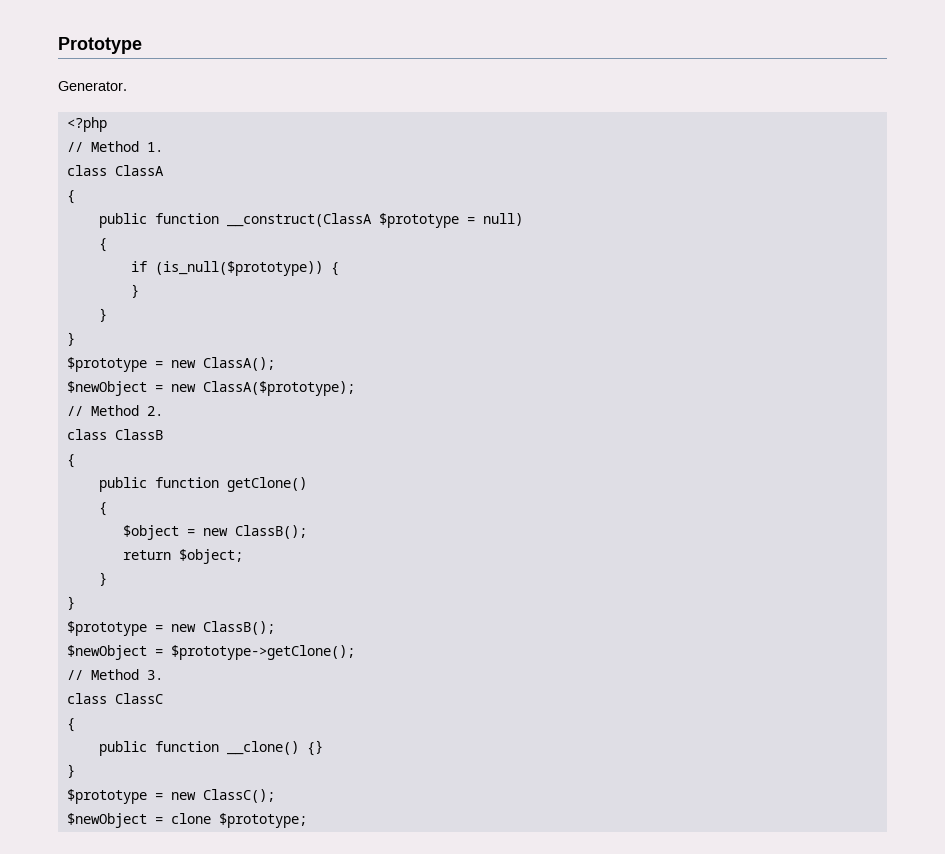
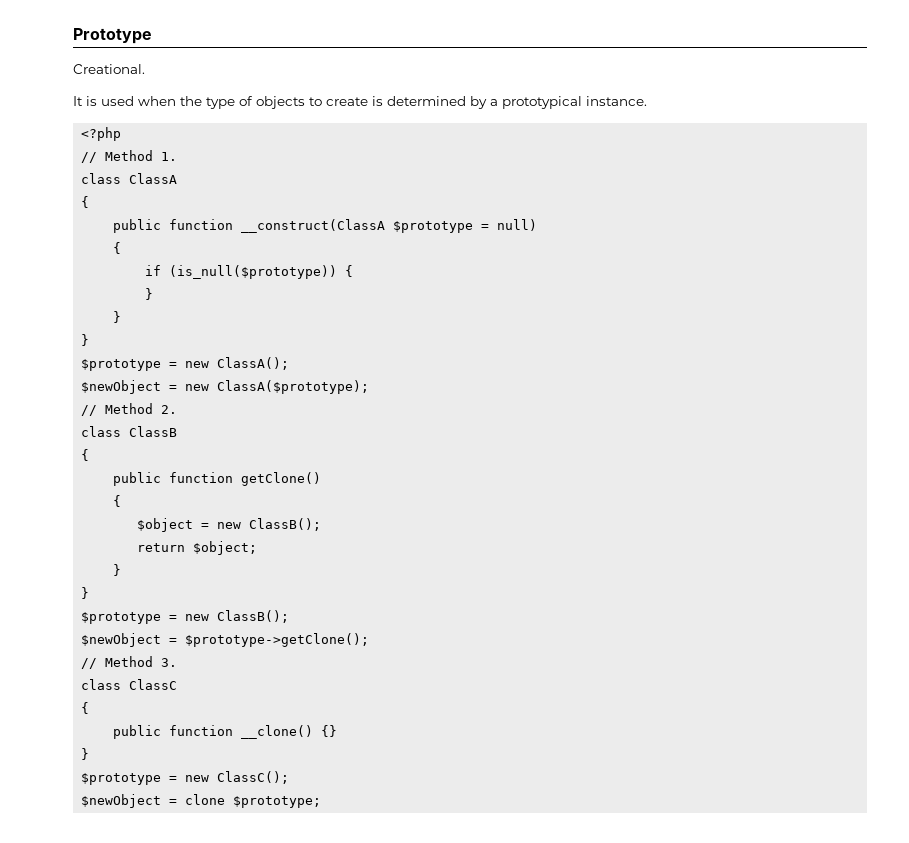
- Generator.
+ Creational.
+ It is used when the type of objects to create is determined by a prototypical instance.

